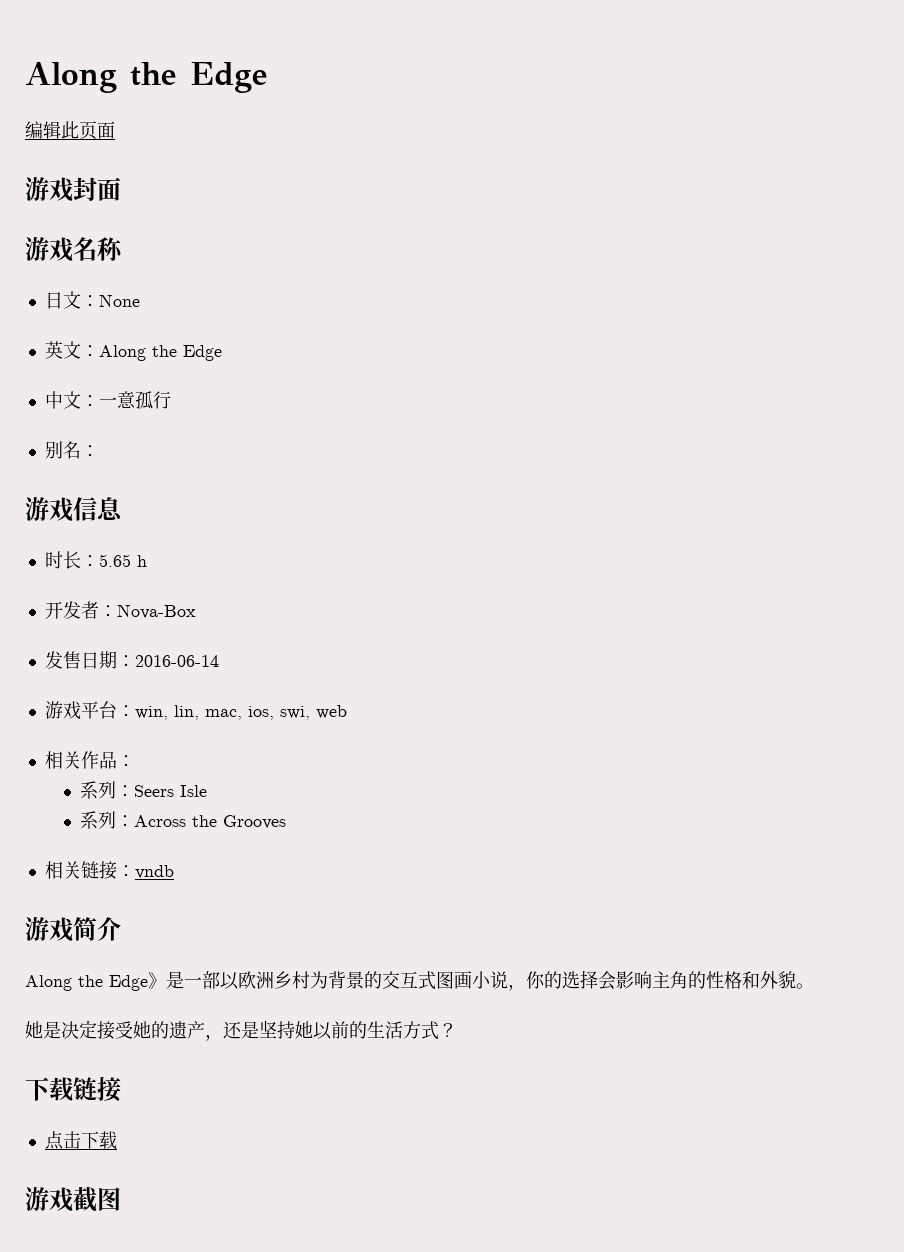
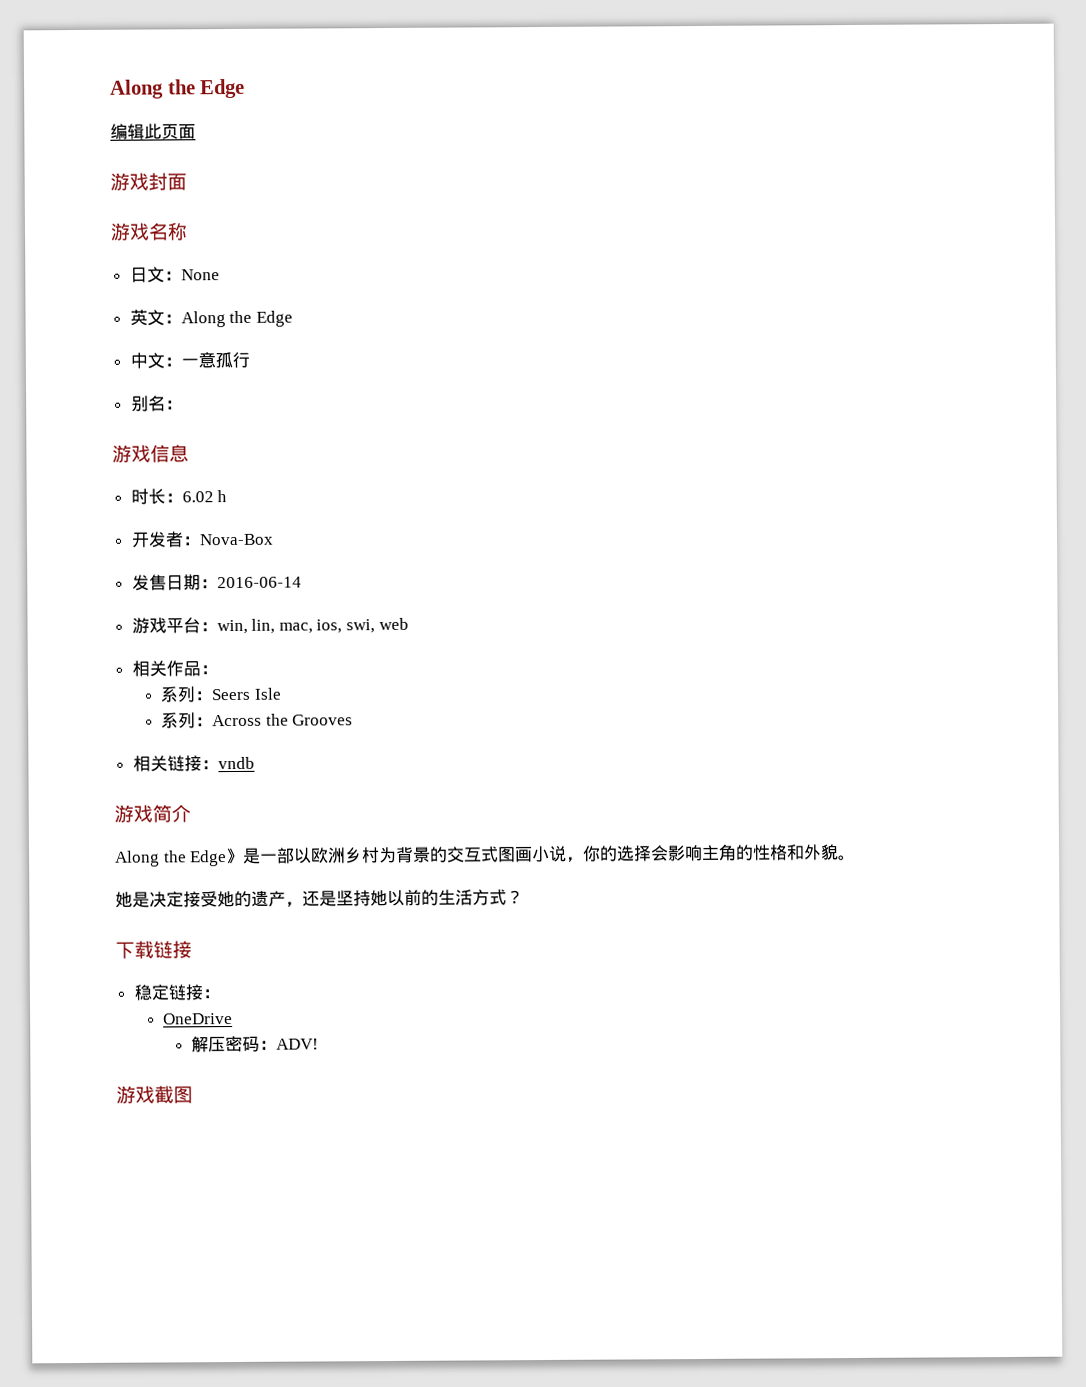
- 时长：5.65 h
+ 时长：6.02 h
- 点击下载
+ 稳定链接：
+ OneDrive
+ 解压密码：ADV!

